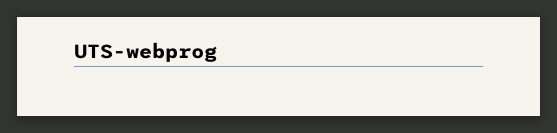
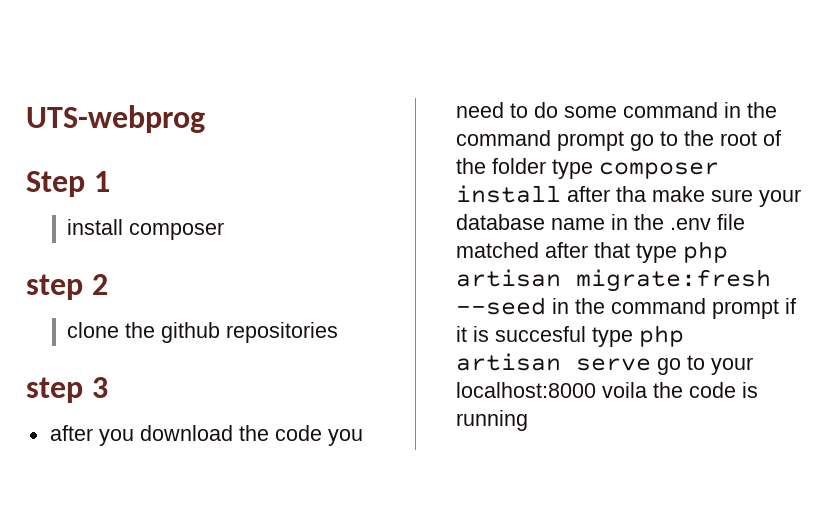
+ Step 1
+ install composer
+ step 2
+ clone the github repositories
+ step 3
+ after you download the code you need to do some command in the command prompt go to the root of the folder type composer install after tha make sure your database name in the .env file matched after that type php artisan migrate:fresh --seed in the command prompt if it is succesful type php artisan serve go to your localhost:8000 voila the code is running

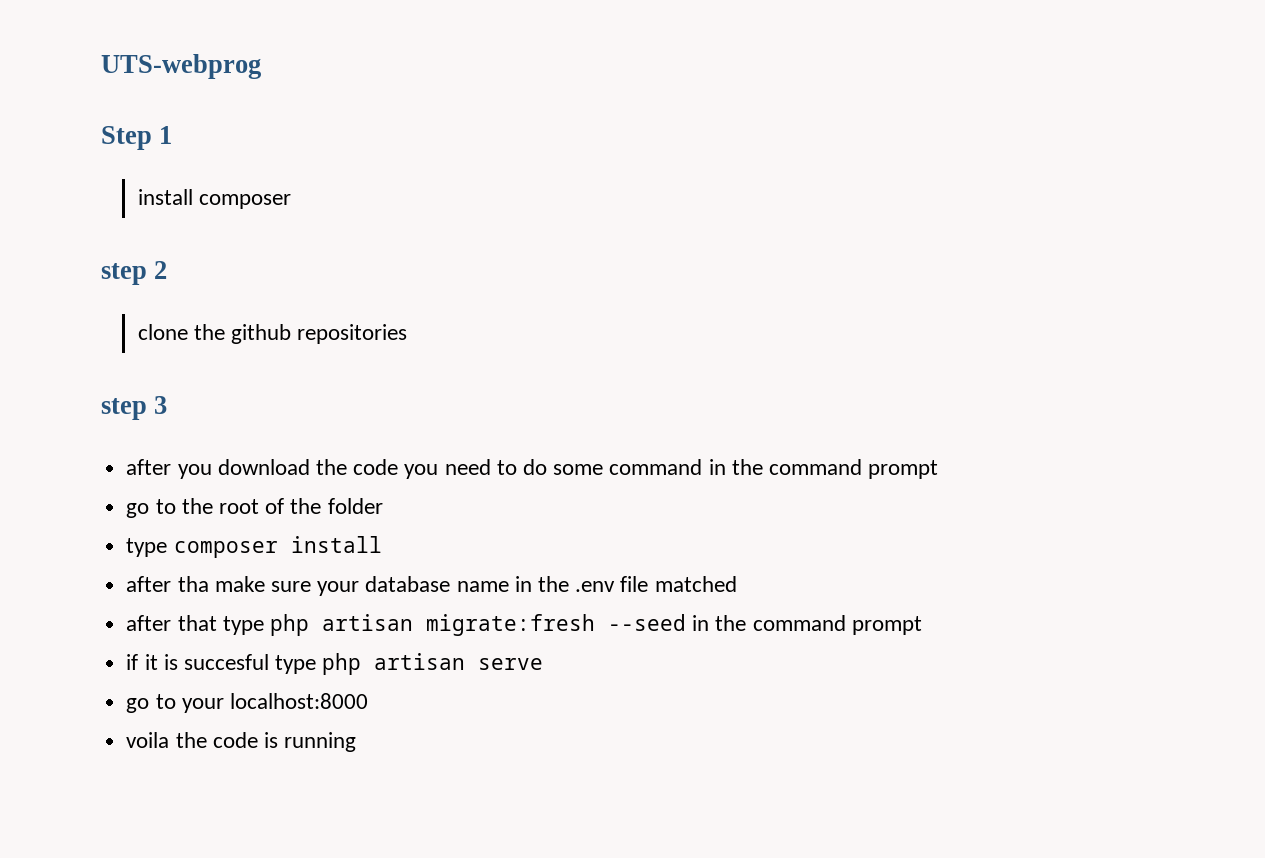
- after you download the code you need to do some command in the command prompt go to the root of the folder type composer install after tha make sure your database name in the .env file matched after that type php artisan migrate:fresh --seed in the command prompt if it is succesful type php artisan serve go to your localhost:8000 voila the code is running
+ after you download the code you need to do some command in the command prompt
+ go to the root of the folder
+ type composer install
+ after tha make sure your database name in the .env file matched
+ after that type php artisan migrate:fresh --seed in the command prompt
+ if it is succesful type php artisan serve
+ go to your localhost:8000
+ voila the code is running

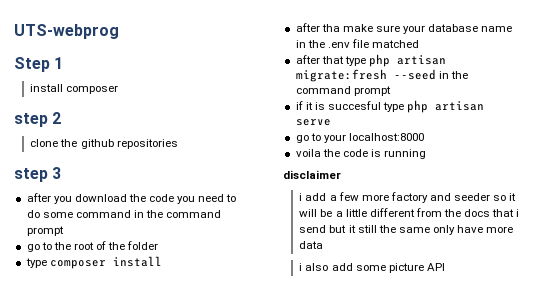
+ disclaimer
+ i add a few more factory and seeder so it will be a little different from the docs that i send but it still the same only have more data
+ i also add some picture API

